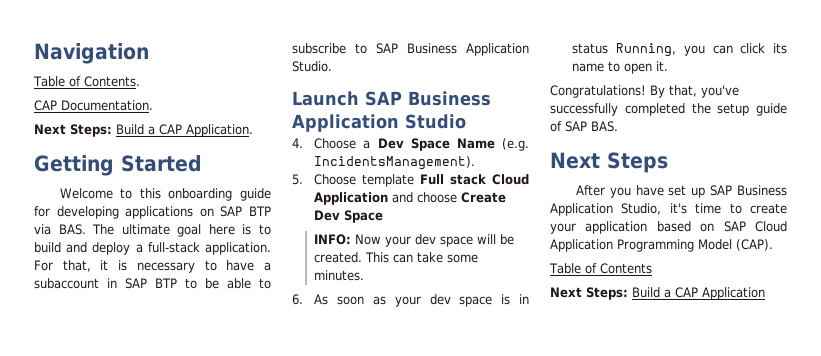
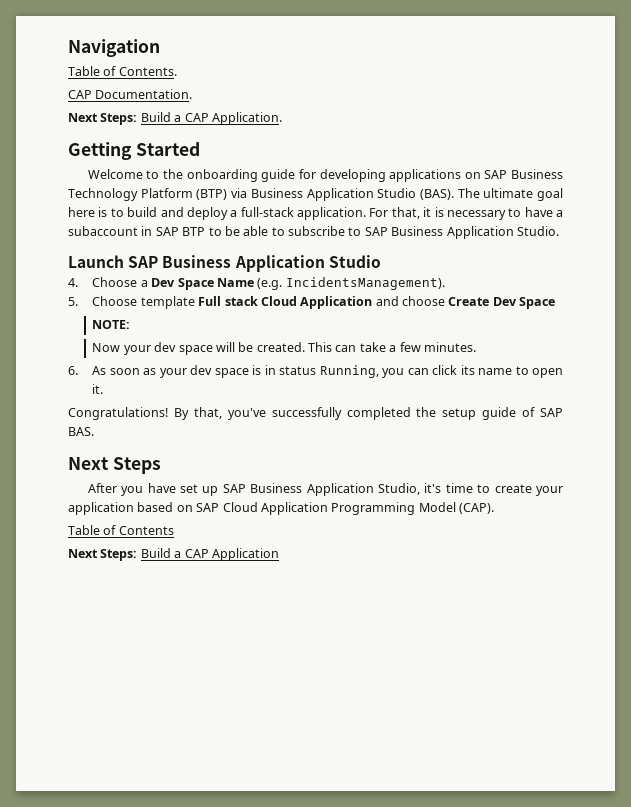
- Welcome to this onboarding guide for developing applications on SAP BTP via BAS. The ultimate goal here is to build and deploy a full-stack application.
+ Welcome to the onboarding guide for developing applications on SAP Business Technology Platform (BTP) via Business Application Studio (BAS). The ultimate goal here is to build and deploy a full-stack application.
- INFO: Now your dev space will be created.
+ NOTE:
+ Now your dev space will be created.
- This can take some minutes.
+ This can take a few minutes.

